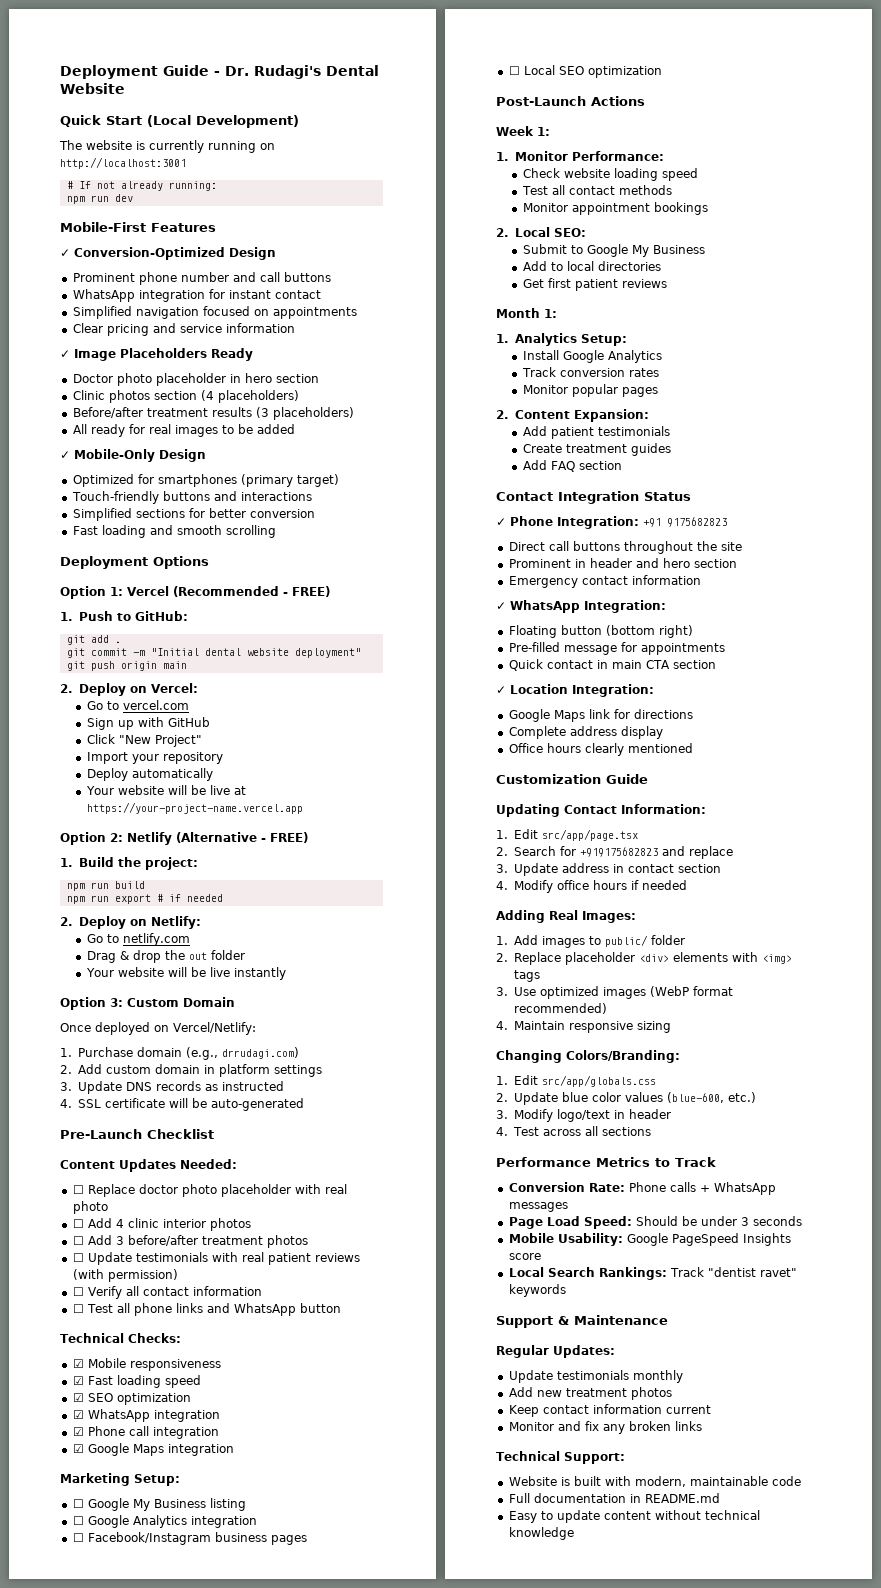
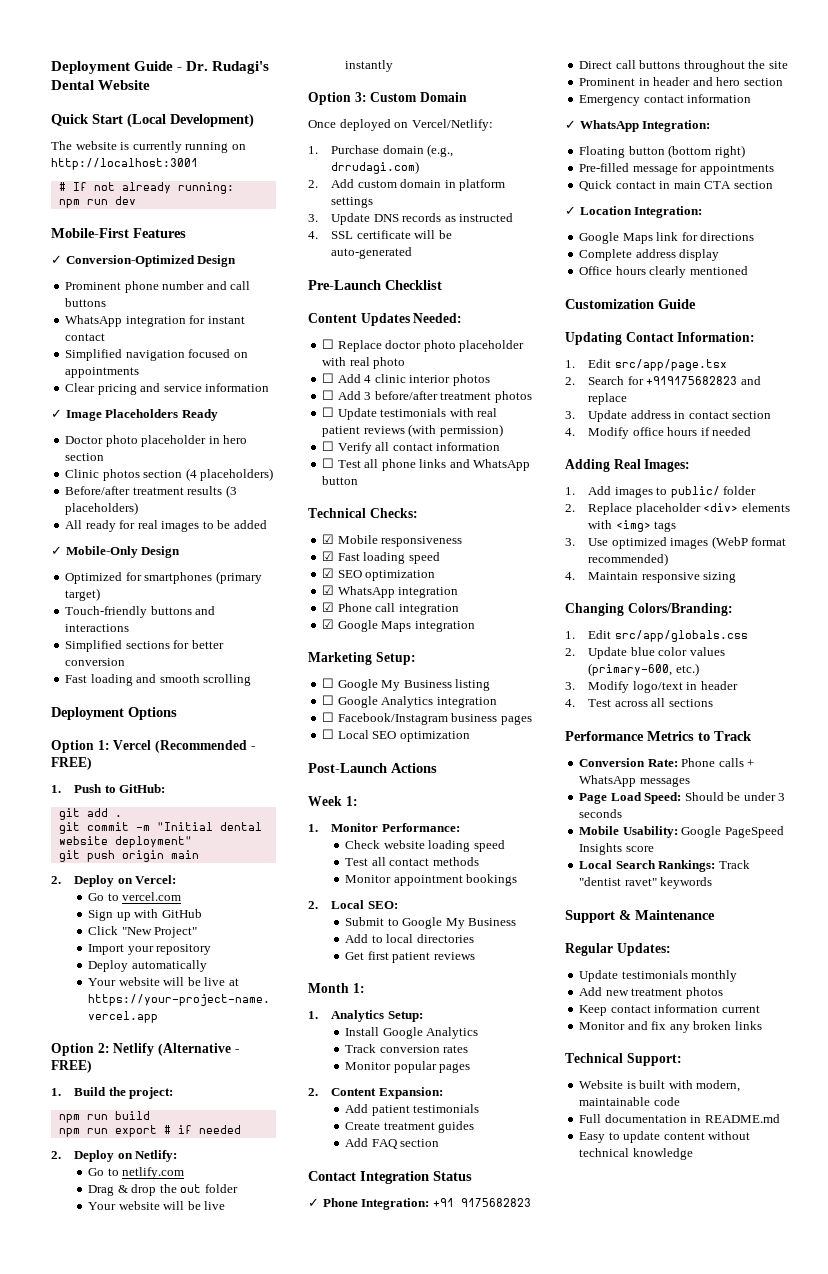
- 2. Update blue color values (blue-600, etc.)
+ 2. Update blue color values (primary-600, etc.)

